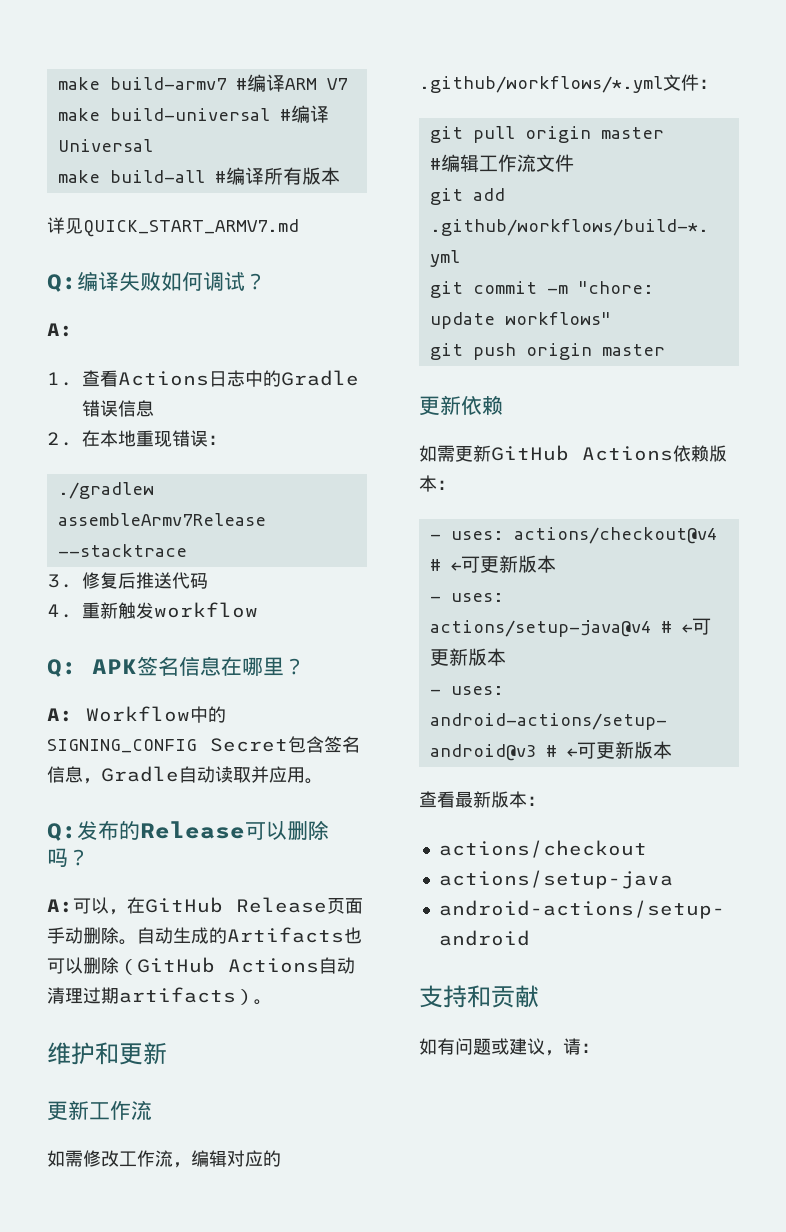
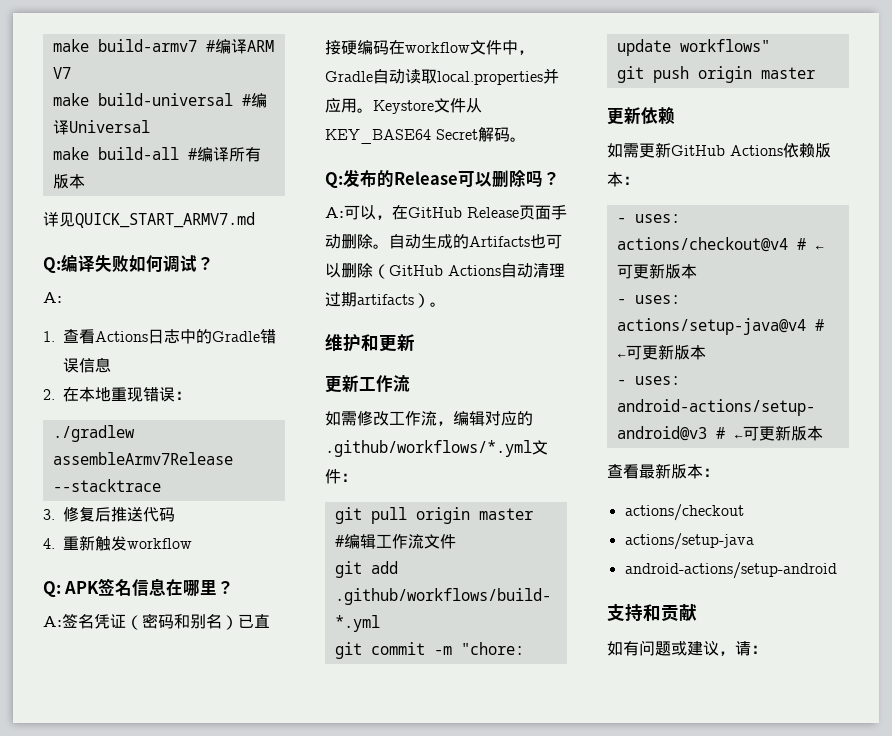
- A: Workflow中的SIGNING_CONFIG Secret包含签名信息，Gradle自动读取并应用。
+ A:签名凭证（密码和别名）已直接硬编码在workflow文件中，Gradle自动读取local.properties并应用。Keystore文件从KEY_BASE64 Secret解码。

